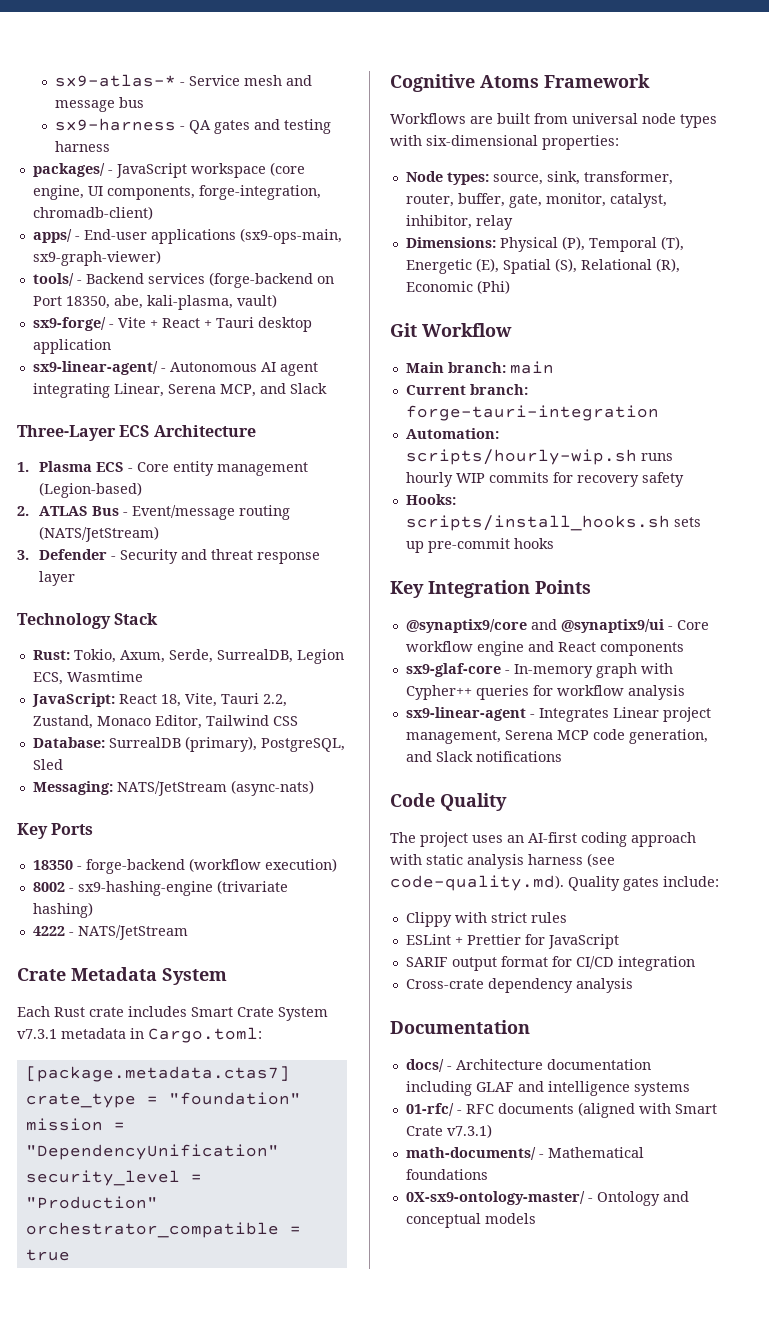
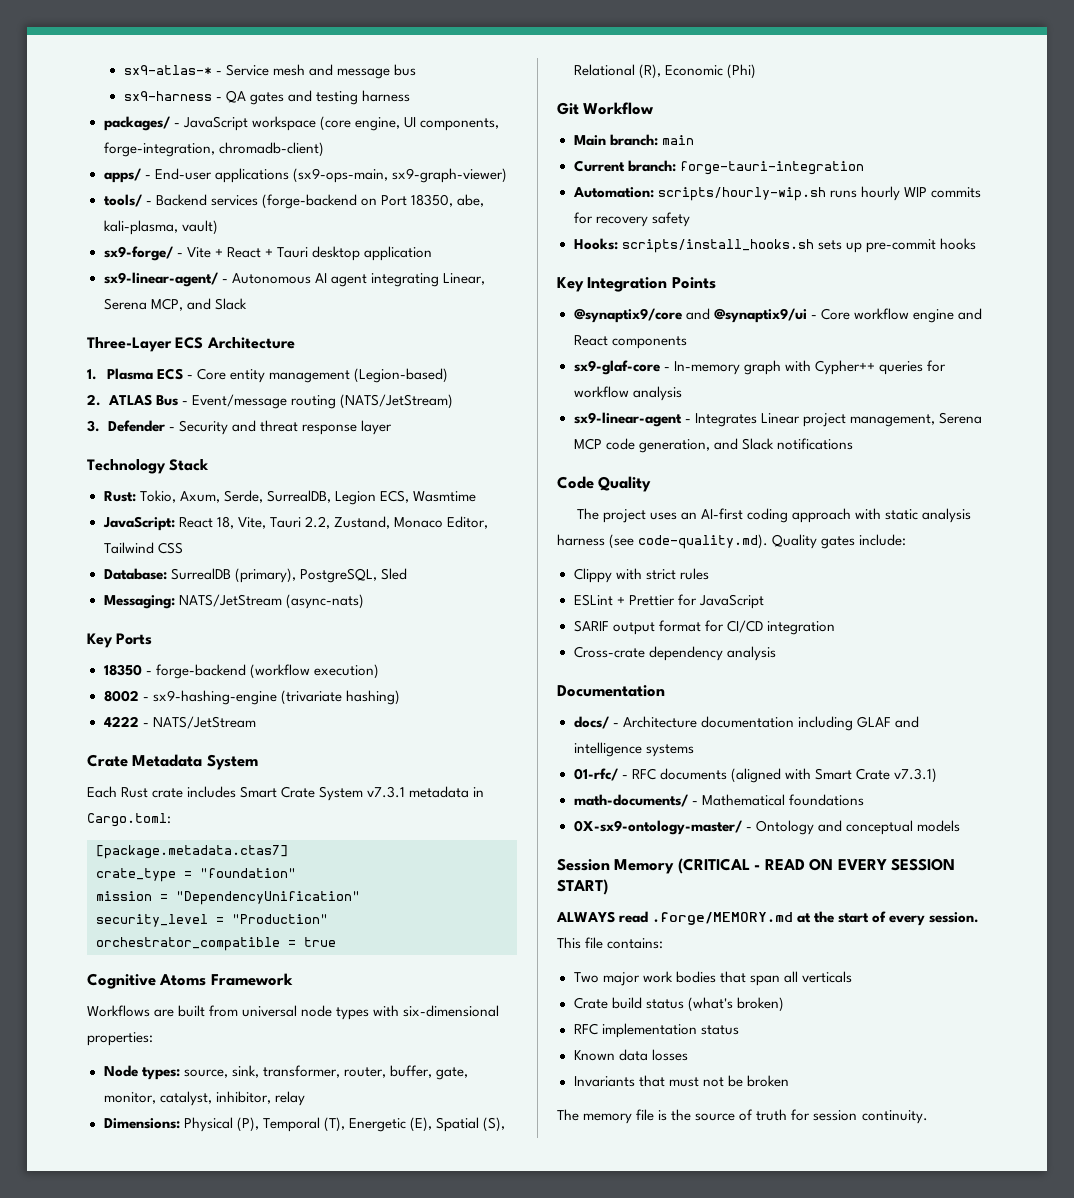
+ Session Memory (CRITICAL - READ ON EVERY SESSION START)
+ ALWAYS read .forge/MEMORY.md at the start of every session. This file contains:
+ Two major work bodies that span all verticals
+ Crate build status (what's broken)
+ RFC implementation status
+ Known data losses
+ Invariants that must not be broken
+ The memory file is the source of truth for session continuity.

